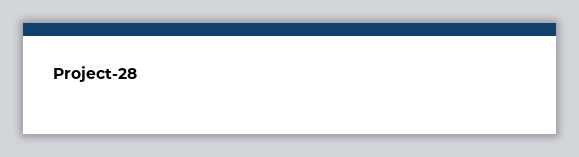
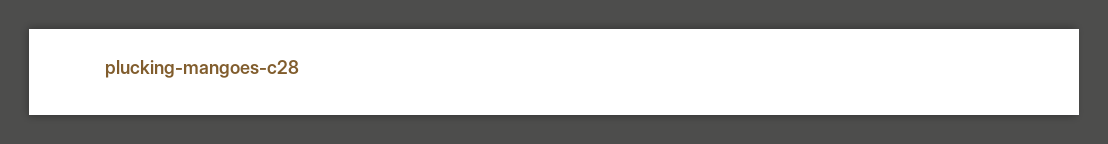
- Project-28
+ plucking-mangoes-c28

